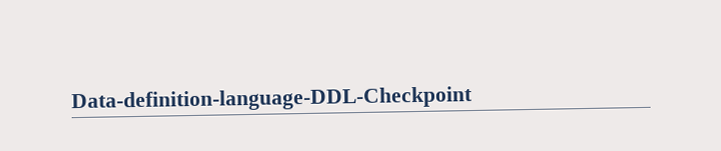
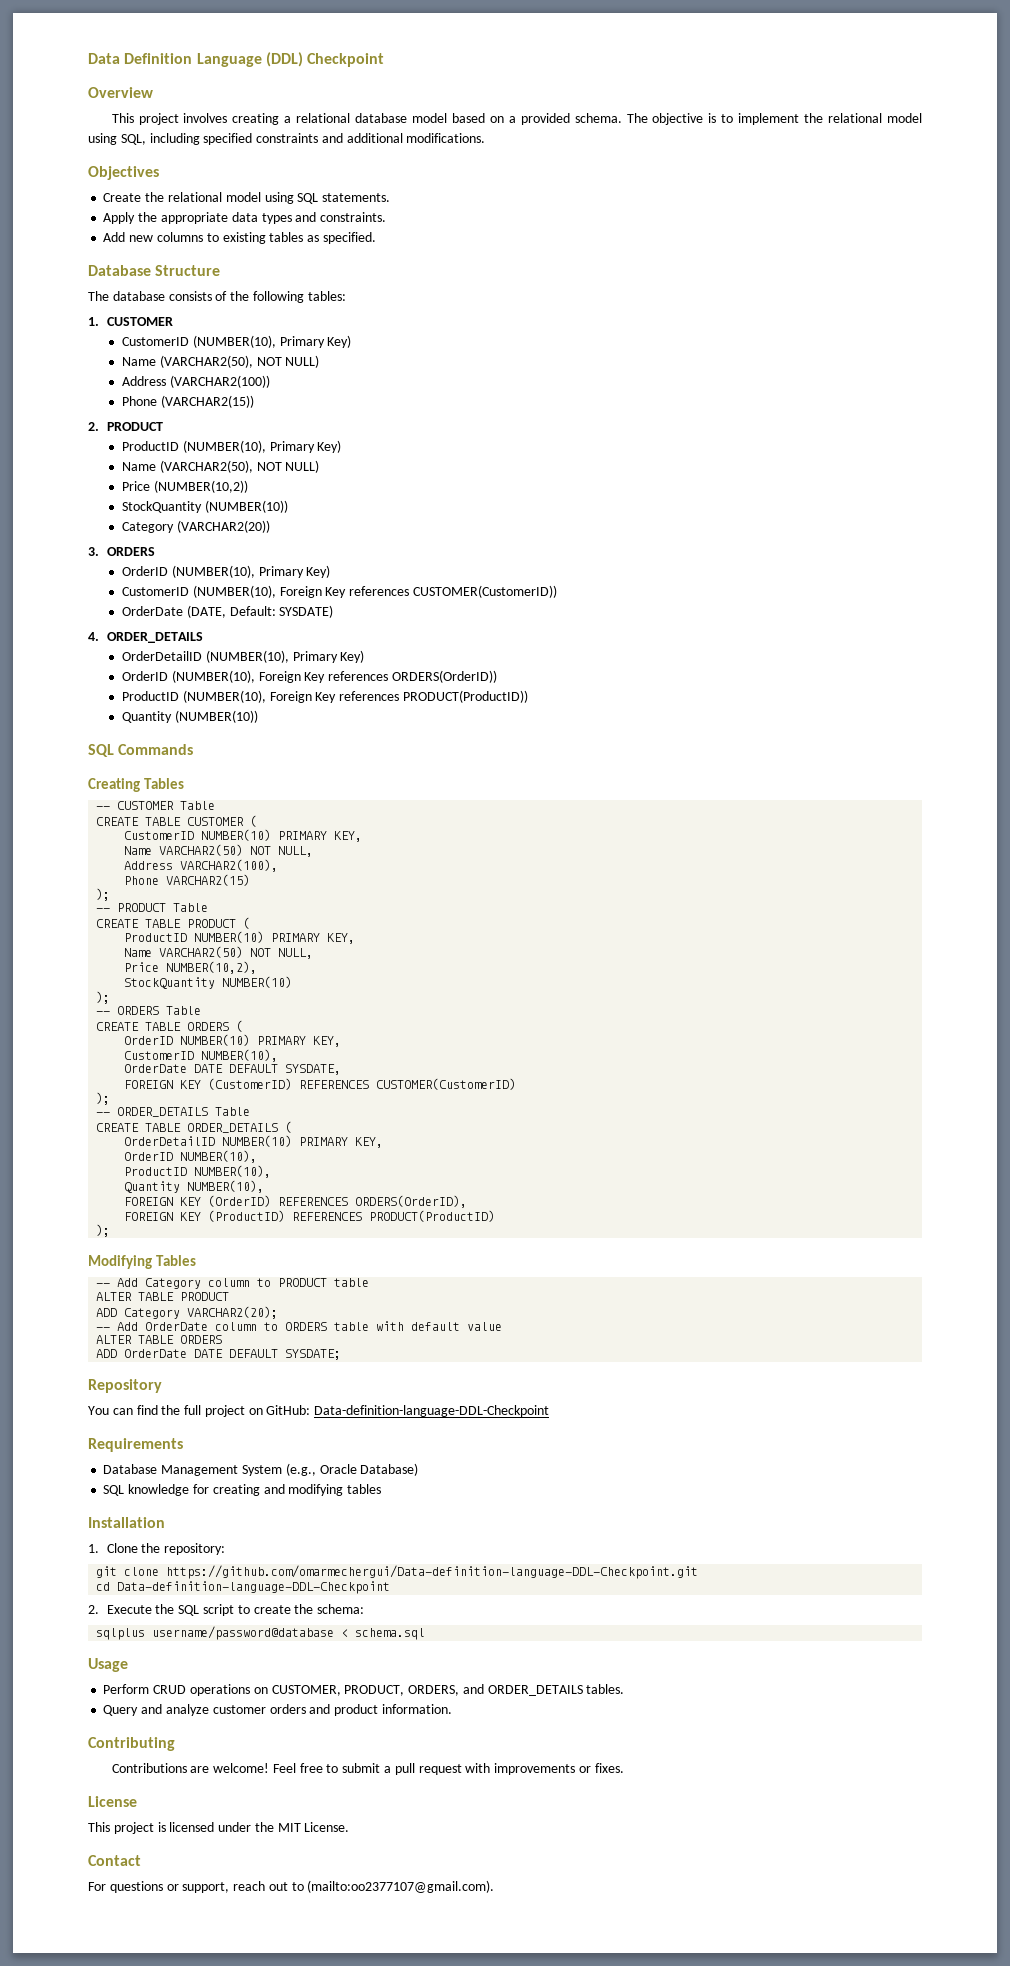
- Data-definition-language-DDL-Checkpoint
+ Data Definition Language (DDL) Checkpoint
+ Overview
+ This project involves creating a relational database model based on a provided schema. The objective is to implement the relational model using SQL, including specified constraints and additional modifications.
+ Objectives
+ Create the relational model using SQL statements.
+ Apply the appropriate data types and constraints.
+ Add new columns to existing tables as specified.
+ Database Structure
+ The database consists of the following tables:
+ 1. CUSTOMER
+ CustomerID (NUMBER(10), Primary Key)
+ Name (VARCHAR2(50), NOT NULL)
+ Address (VARCHAR2(100))
+ Phone (VARCHAR2(15))
+ 2. PRODUCT
+ ProductID (NUMBER(10), Primary Key)
+ Name (VARCHAR2(50), NOT NULL)
+ Price (NUMBER(10,2))
+ StockQuantity (NUMBER(10))
+ Category (VARCHAR2(20))
+ 3. ORDERS
+ OrderID (NUMBER(10), Primary Key)
+ CustomerID (NUMBER(10), Foreign Key references CUSTOMER(CustomerID))
+ OrderDate (DATE, Default: SYSDATE)
+ 4. ORDER_DETAILS
+ OrderDetailID (NUMBER(10), Primary Key)
+ OrderID (NUMBER(10), Foreign Key references ORDERS(OrderID))
+ ProductID (NUMBER(10), Foreign Key references PRODUCT(ProductID))
+ Quantity (NUMBER(10))
+ SQL Commands
+ Creating Tables
+ -- CUSTOMER Table
+ CREATE TABLE CUSTOMER (
+ CustomerID NUMBER(10) PRIMARY KEY,
+ Name VARCHAR2(50) NOT NULL,
+ Address VARCHAR2(100),
+ Phone VARCHAR2(15)
+ );
+ -- PRODUCT Table
+ CREATE TABLE PRODUCT (
+ ProductID NUMBER(10) PRIMARY KEY,
+ Name VARCHAR2(50) NOT NULL,
+ Price NUMBER(10,2),
+ StockQuantity NUMBER(10)
+ );
+ -- ORDERS Table
+ CREATE TABLE ORDERS (
+ OrderID NUMBER(10) PRIMARY KEY,
+ CustomerID NUMBER(10),
+ OrderDate DATE DEFAULT SYSDATE,
+ FOREIGN KEY (CustomerID) REFERENCES CUSTOMER(CustomerID)
+ );
+ -- ORDER_DETAILS Table
+ CREATE TABLE ORDER_DETAILS (
+ OrderDetailID NUMBER(10) PRIMARY KEY,
+ OrderID NUMBER(10),
+ ProductID NUMBER(10),
+ Quantity NUMBER(10),
+ FOREIGN KEY (OrderID) REFERENCES ORDERS(OrderID),
+ FOREIGN KEY (ProductID) REFERENCES PRODUCT(ProductID)
+ );
+ Modifying Tables
+ -- Add Category column to PRODUCT table
+ ALTER TABLE PRODUCT
+ ADD Category VARCHAR2(20);
+ -- Add OrderDate column to ORDERS table with default value
+ ALTER TABLE ORDERS
+ ADD OrderDate DATE DEFAULT SYSDATE;
+ Repository
+ You can find the full project on GitHub: Data-definition-language-DDL-Checkpoint
+ Requirements
+ Database Management System (e.g., Oracle Database)
+ SQL knowledge for creating and modifying tables
+ Installation
+ 1. Clone the repository:
+ git clone https://github.com/omarmechergui/Data-definition-language-DDL-Checkpoint.git
+ cd Data-definition-language-DDL-Checkpoint
+ 2. Execute the SQL script to create the schema:
+ sqlplus username/password@database < schema.sql
+ Usage
+ Perform CRUD operations on CUSTOMER, PRODUCT, ORDERS, and ORDER_DETAILS tables.
+ Query and analyze customer orders and product information.
+ Contributing
+ Contributions are welcome! Feel free to submit a pull request with improvements or fixes.
+ License
+ This project is licensed under the MIT License.
+ Contact
+ For questions or support, reach out to (mailto:oo2377107@gmail.com).

